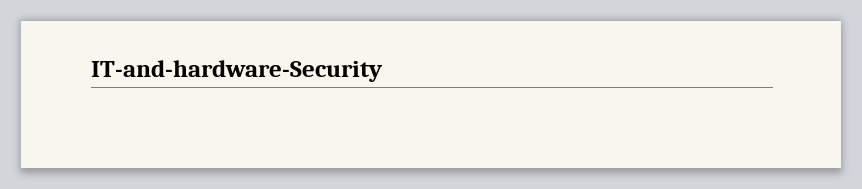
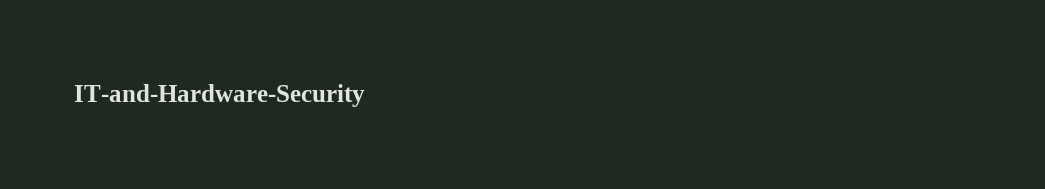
- IT-and-hardware-Security
+ IT-and-Hardware-Security

